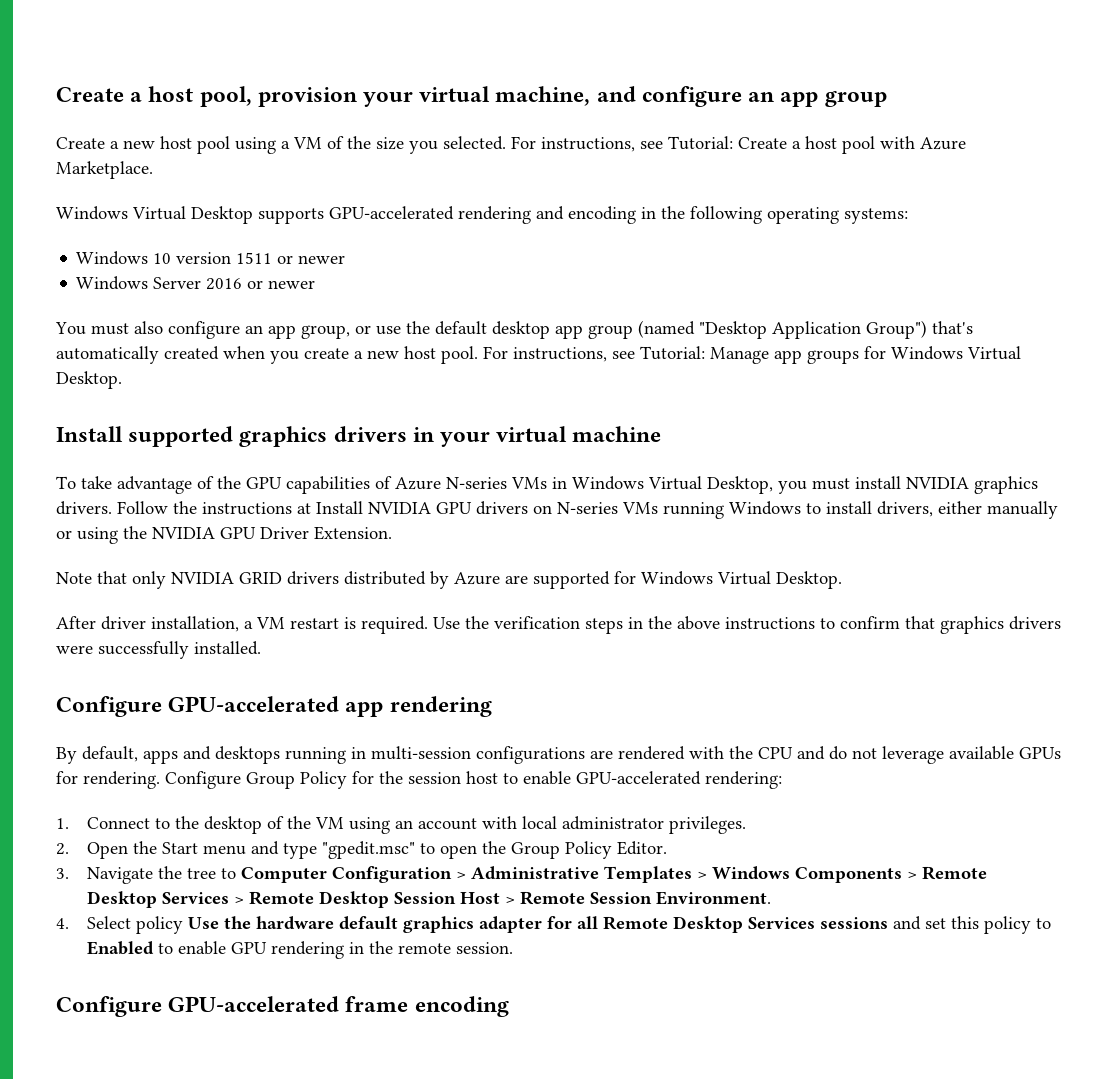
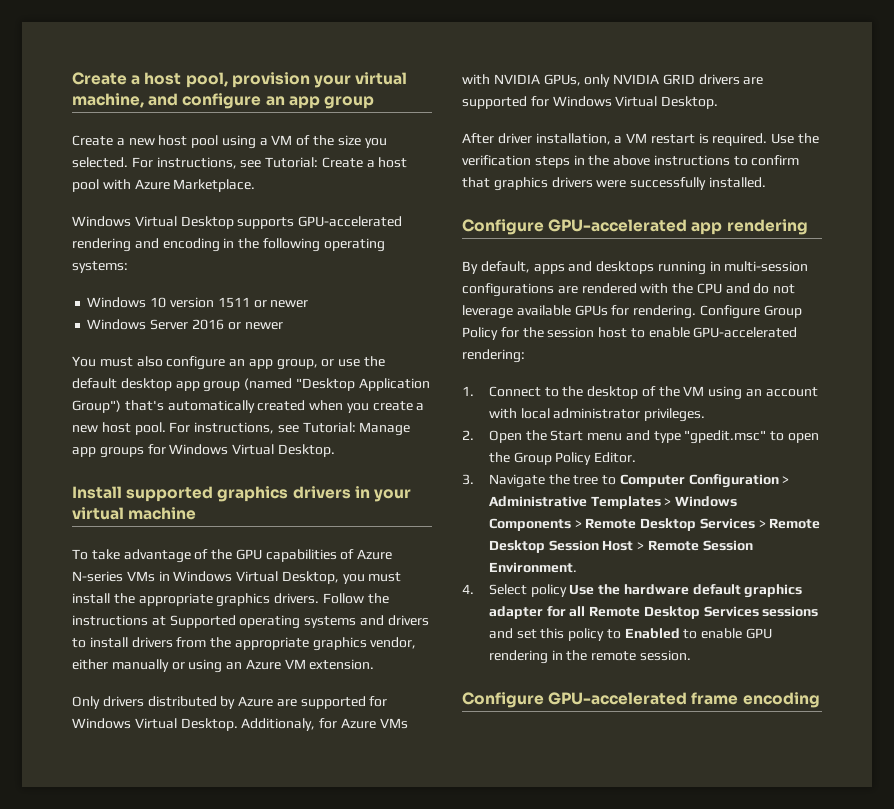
- To take advantage of the GPU capabilities of Azure N-series VMs in Windows Virtual Desktop, you must install NVIDIA graphics drivers.
+ To take advantage of the GPU capabilities of Azure N-series VMs in Windows Virtual Desktop, you must install the appropriate graphics drivers.
- Follow the instructions at Install NVIDIA GPU drivers on N-series VMs running Windows to install drivers, either manually or using the NVIDIA GPU Driver Extension.
- Note that only NVIDIA GRID drivers distributed by Azure are supported for Windows Virtual Desktop.
+ Follow the instructions at Supported operating systems and drivers to install drivers from the appropriate graphics vendor, either manually or using an Azure VM extension.
+ Only drivers distributed by Azure are supported for Windows Virtual Desktop. Additionaly, for Azure VMs with NVIDIA GPUs, only NVIDIA GRID drivers are supported for Windows Virtual Desktop.

